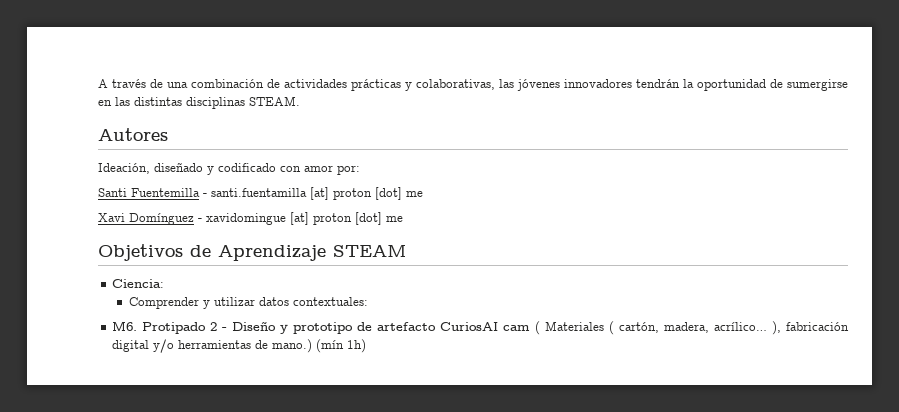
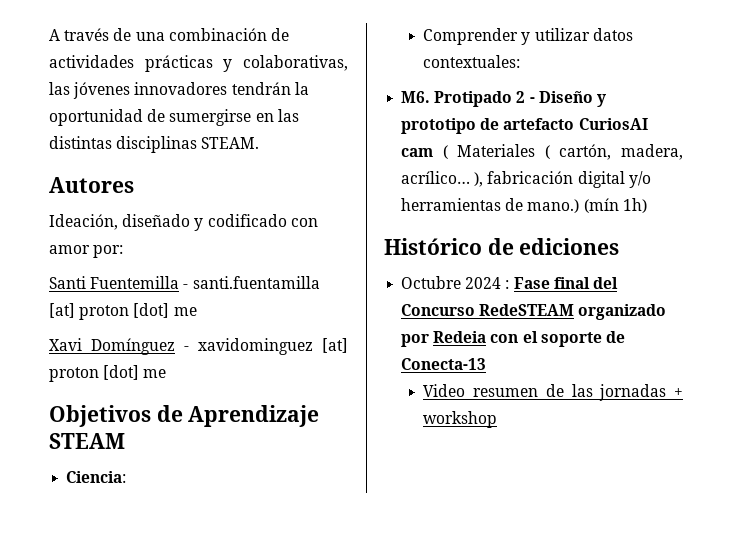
- Xavi Domínguez - xavidomingue [at] proton [dot] me
+ Xavi Domínguez - xavidominguez [at] proton [dot] me
+ Histórico de ediciones
+ Octubre 2024 : Fase final del Concurso RedeSTEAM organizado por Redeia con el soporte de Conecta-13
+ Video resumen de las jornadas + workshop

